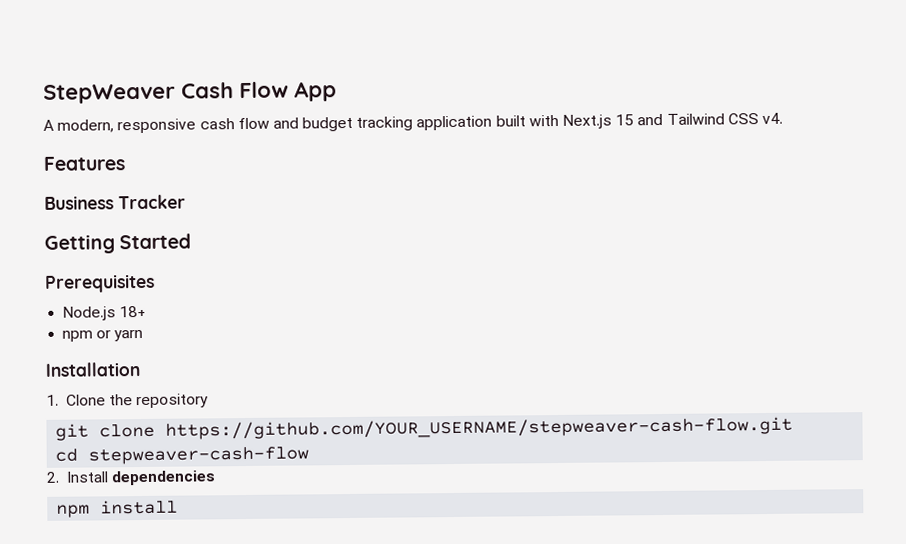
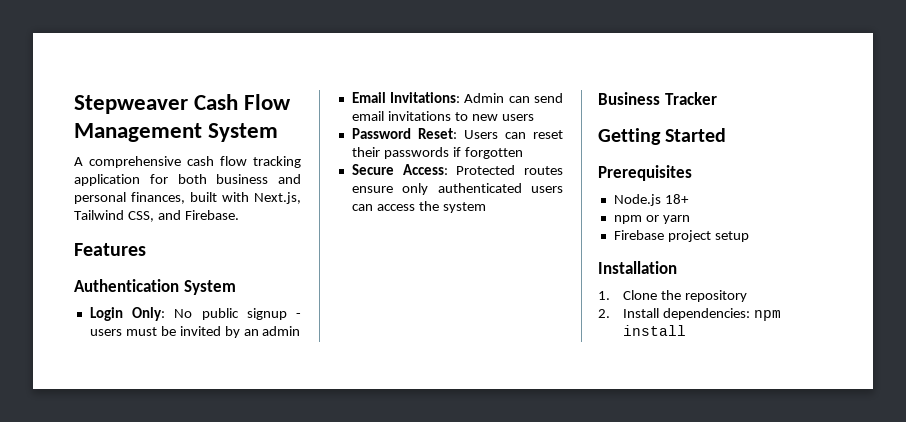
- StepWeaver Cash Flow App
+ Stepweaver Cash Flow Management System
- A modern, responsive cash flow and budget tracking application built with Next.js 15 and Tailwind CSS v4.
+ A comprehensive cash flow tracking application for both business and personal finances, built with Next.js, Tailwind CSS, and Firebase.
  Features
+ Authentication System
+ Login Only: No public signup - users must be invited by an admin
+ Email Invitations: Admin can send email invitations to new users
+ Password Reset: Users can reset their passwords if forgotten
+ Secure Access: Protected routes ensure only authenticated users can access the system
+ Firebase project setup
- git clone https://github.com/YOUR_USERNAME/stepweaver-cash-flow.git
- cd stepweaver-cash-flow
- 2. Install dependencies
- npm install
+ 2. Install dependencies: npm install

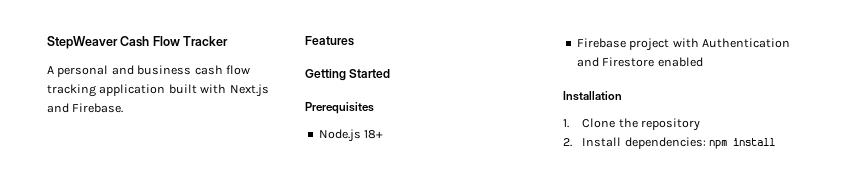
- Stepweaver Cash Flow Management System
+ StepWeaver Cash Flow Tracker
- A comprehensive cash flow tracking application for both business and personal finances, built with Next.js, Tailwind CSS, and Firebase.
+ A personal and business cash flow tracking application built with Next.js and Firebase.
  Features
- Authentication System
- Login Only: No public signup - users must be invited by an admin
- Email Invitations: Admin can send email invitations to new users
- Password Reset: Users can reset their passwords if forgotten
- Secure Access: Protected routes ensure only authenticated users can access the system
- Business Tracker
- npm or yarn
- Firebase project setup
+ Firebase project with Authentication and Firestore enabled

